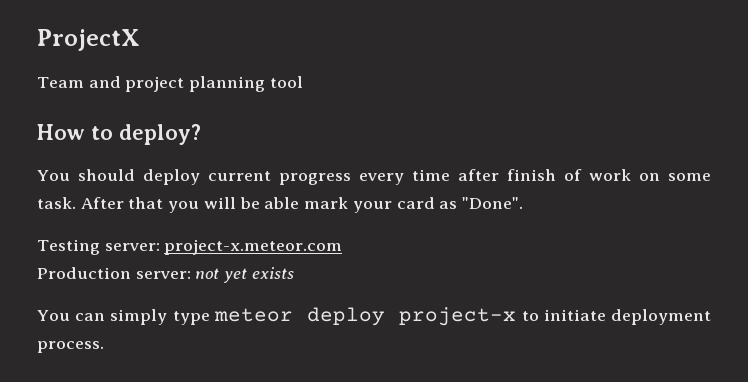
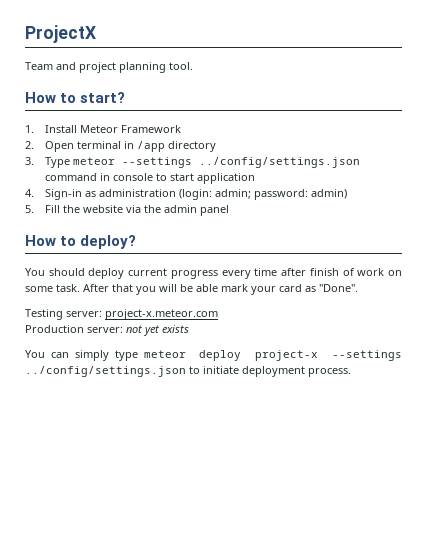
- Team and project planning tool
+ Team and project planning tool.
+ How to start?
+ 1. Install Meteor Framework
+ 2. Open terminal in /app directory
+ 3. Type meteor --settings ../config/settings.json command in console to start application
+ 4. Sign-in as administration (login: admin; password: admin)
+ 5. Fill the website via the admin panel
- You can simply type meteor deploy project-x to initiate deployment process.
+ You can simply type meteor deploy project-x --settings ../config/settings.json to initiate deployment process.

